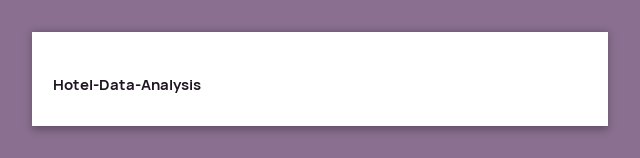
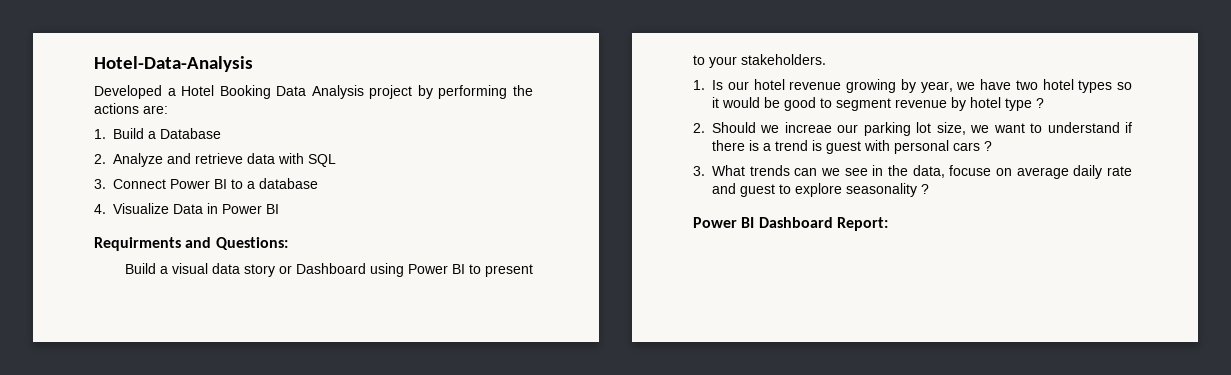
+ Developed a Hotel Booking Data Analysis project by performing the actions are:
+ 1. Build a Database
+ 2. Analyze and retrieve data with SQL
+ 3. Connect Power BI to a database
+ 4. Visualize Data in Power BI
+ Requirments and Questions:
+ Build a visual data story or Dashboard using Power BI to present to your stakeholders.
+ 1. Is our hotel revenue growing by year, we have two hotel types so it would be good to segment revenue by hotel type ?
+ 2. Should we increae our parking lot size, we want to understand if there is a trend is guest with personal cars ?
+ 3. What trends can we see in the data, focuse on average daily rate and guest to explore seasonality ?
+ Power BI Dashboard Report:

